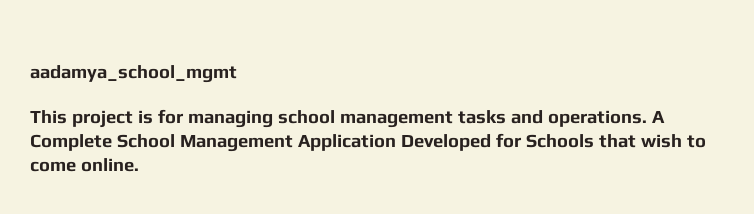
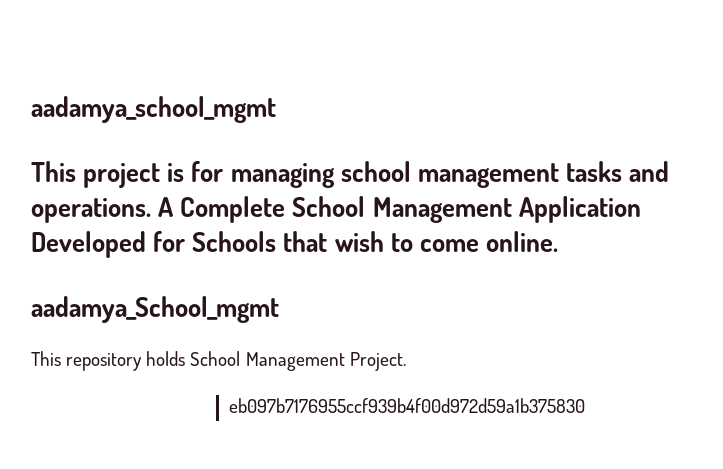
+ aadamya_School_mgmt
+ This repository holds School Management Project.
+ eb097b7176955ccf939b4f00d972d59a1b375830

